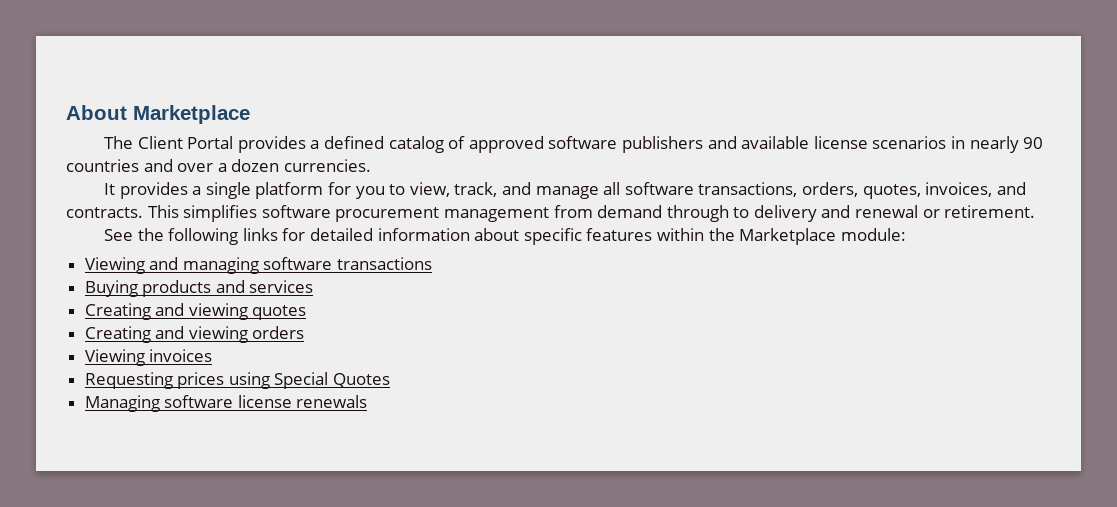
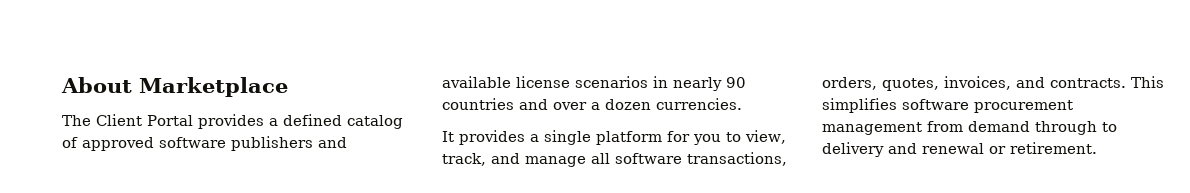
- See the following links for detailed information about specific features within the Marketplace module:
- Viewing and managing software transactions
- Buying products and services
- Creating and viewing quotes
- Creating and viewing orders
- Viewing invoices
- Requesting prices using Special Quotes
- Managing software license renewals

